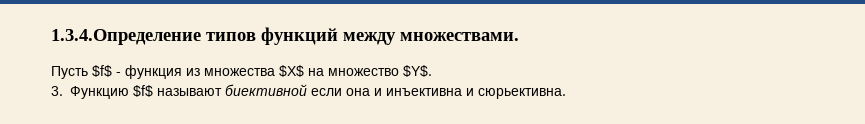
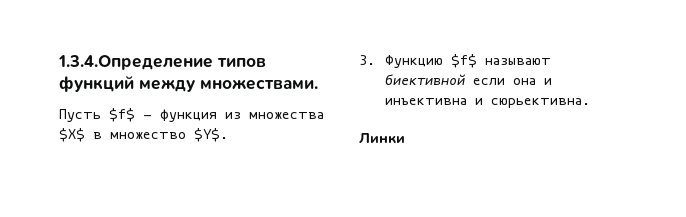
- Пусть $f$ - функция из множества $X$ на множество $Y$.
+ Пусть $f$ - функция из множества $X$ в множество $Y$.
+ Линки

